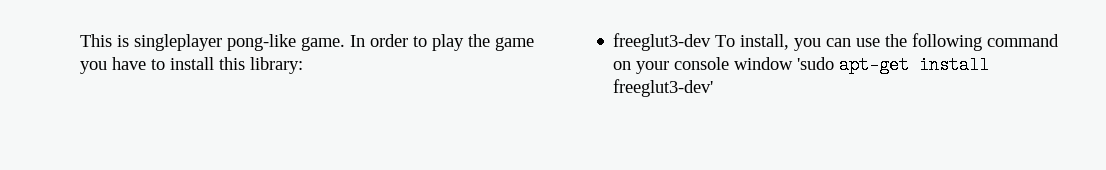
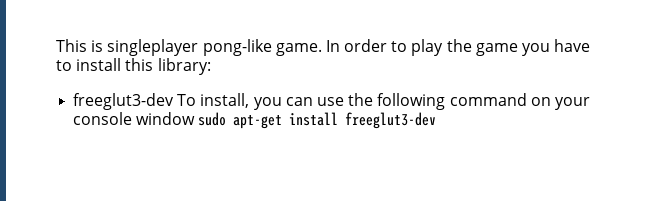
- freeglut3-dev To install, you can use the following command on your console window 'sudo apt-get install freeglut3-dev'
+ freeglut3-dev To install, you can use the following command on your console window sudo apt-get install freeglut3-dev

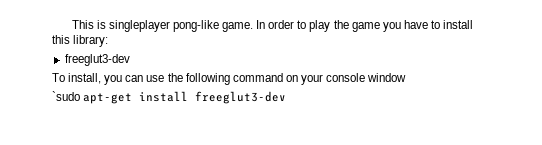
  In order to play the game you have to install this library:
- freeglut3-dev To install, you can use the following command on your console window sudo apt-get install freeglut3-dev
+ freeglut3-dev
+ To install, you can use the following command on your console window
+ `sudo apt-get install freeglut3-dev

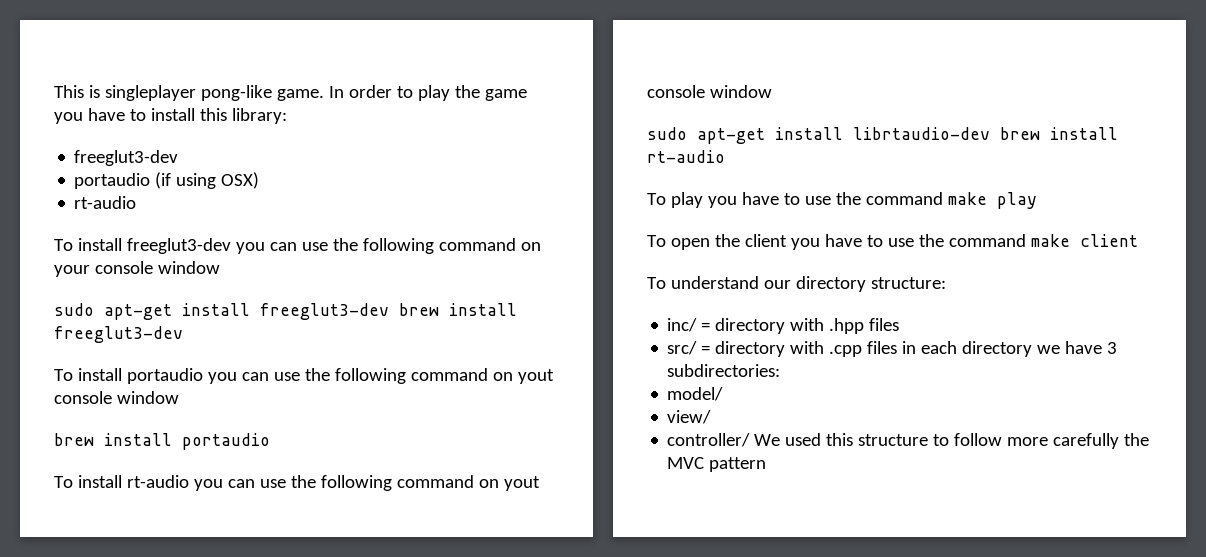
- To install, you can use the following command on your console window
+ portaudio (if using OSX)
+ rt-audio
+ To install freeglut3-dev you can use the following command on your console window
- `sudo apt-get install freeglut3-dev
+ sudo apt-get install freeglut3-dev brew install freeglut3-dev
+ To install portaudio you can use the following command on yout console window
+ brew install portaudio
+ To install rt-audio you can use the following command on yout console window
+ sudo apt-get install librtaudio-dev brew install rt-audio
+ To play you have to use the command make play
+ To open the client you have to use the command make client
+ To understand our directory structure:
+ inc/ = directory with .hpp files
+ src/ = directory with .cpp files in each directory we have 3 subdirectories:
+ model/
+ view/
+ controller/ We used this structure to follow more carefully the MVC pattern

